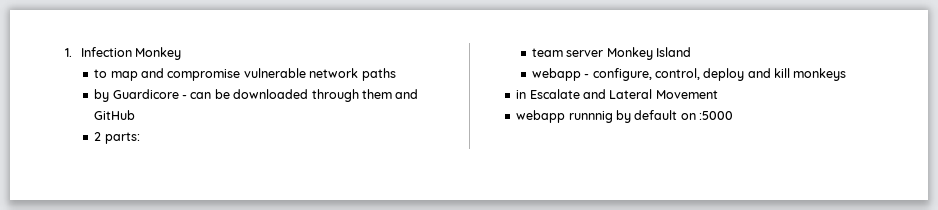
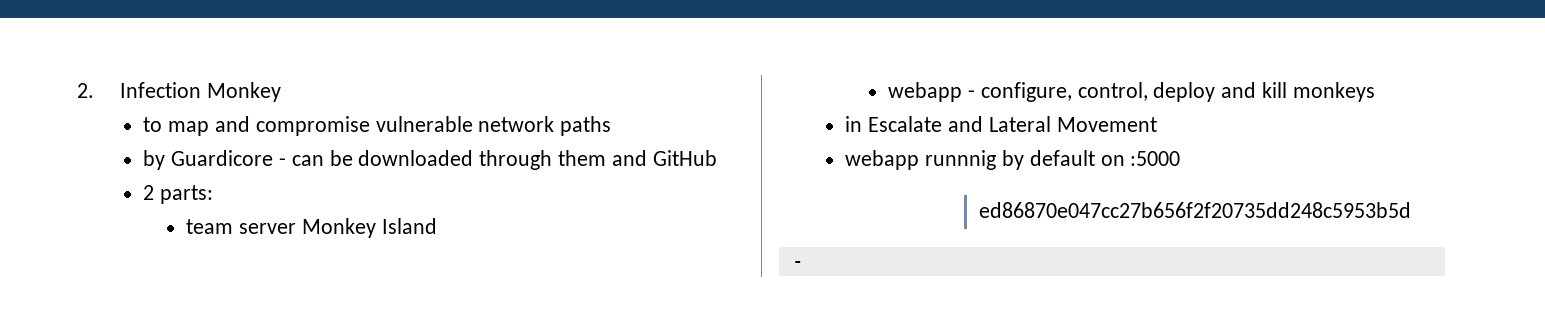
- 1. Infection Monkey
+ 2. Infection Monkey
+ ed86870e047cc27b656f2f20735dd248c5953b5d
+ -

